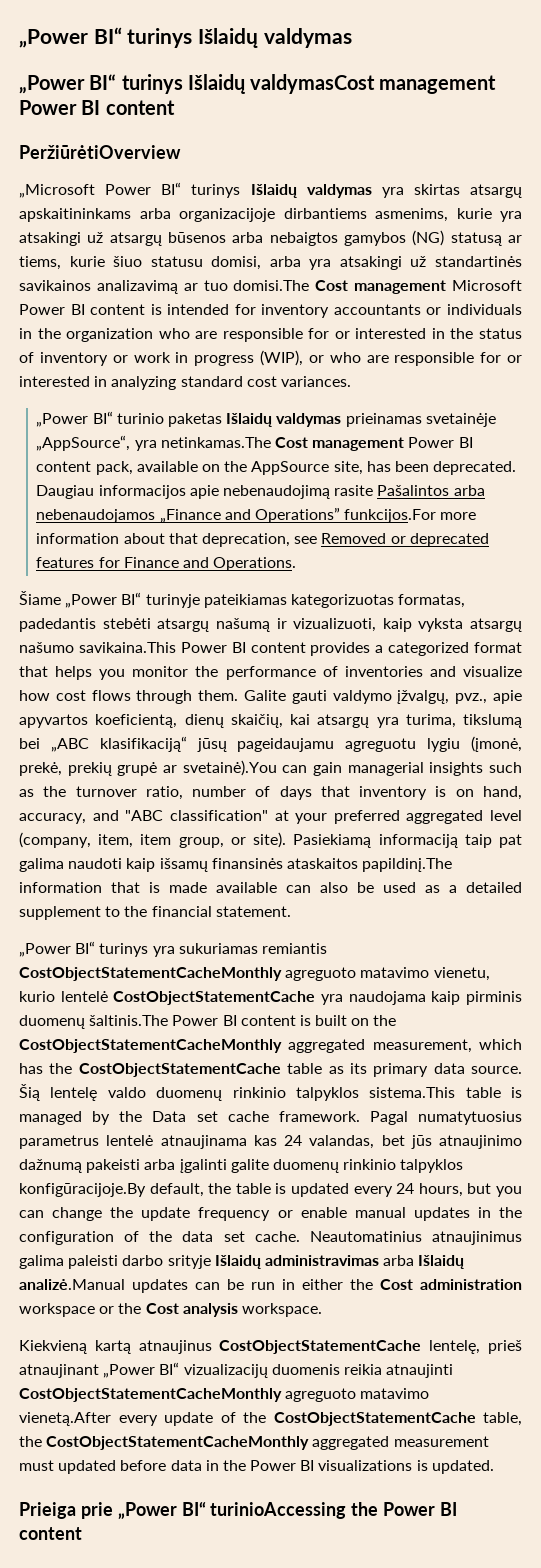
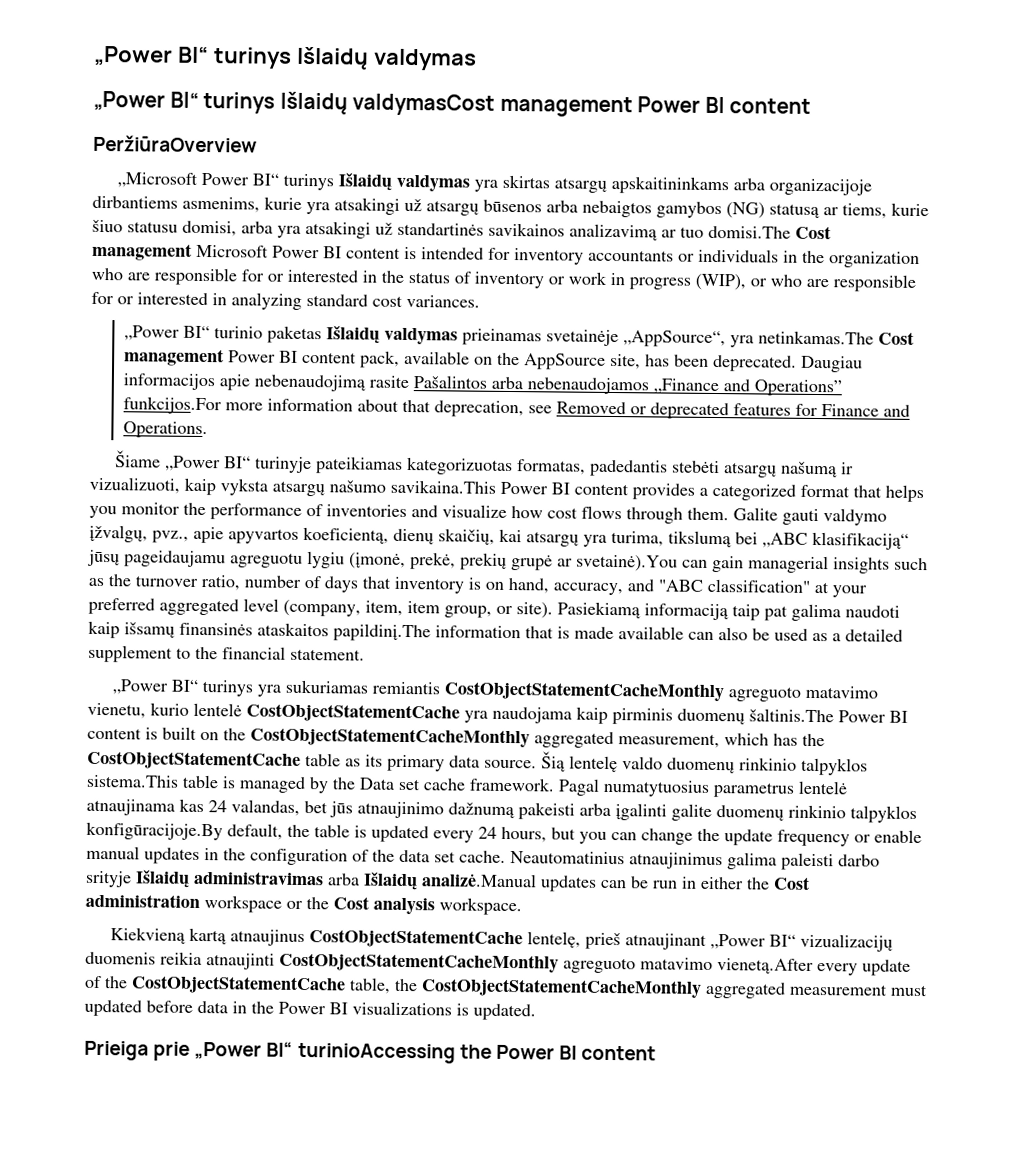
- PeržiūrėtiOverview
+ PeržiūraOverview

